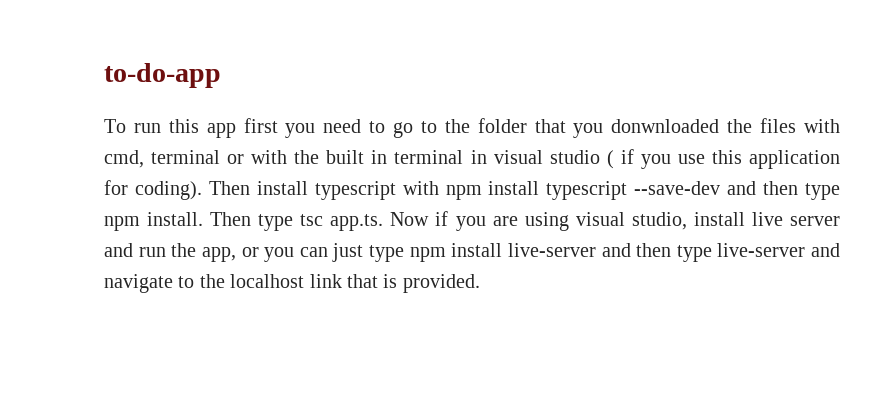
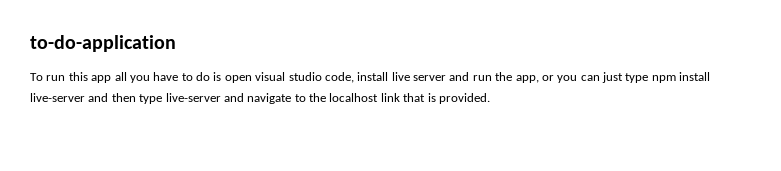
- to-do-app
+ to-do-application
- To run this app first you need to go to the folder that you donwnloaded the files with cmd, terminal or with the built in terminal in visual studio ( if you use this application for coding). Then install typescript with npm install typescript --save-dev and then type npm install. Then type tsc app.ts. Now if you are using visual studio, install live server and run the app, or you can just type npm install live-server and then type live-server and navigate to the localhost link that is provided.
+ To run this app all you have to do is open visual studio code, install live server and run the app, or you can just type npm install live-server and then type live-server and navigate to the localhost link that is provided.

